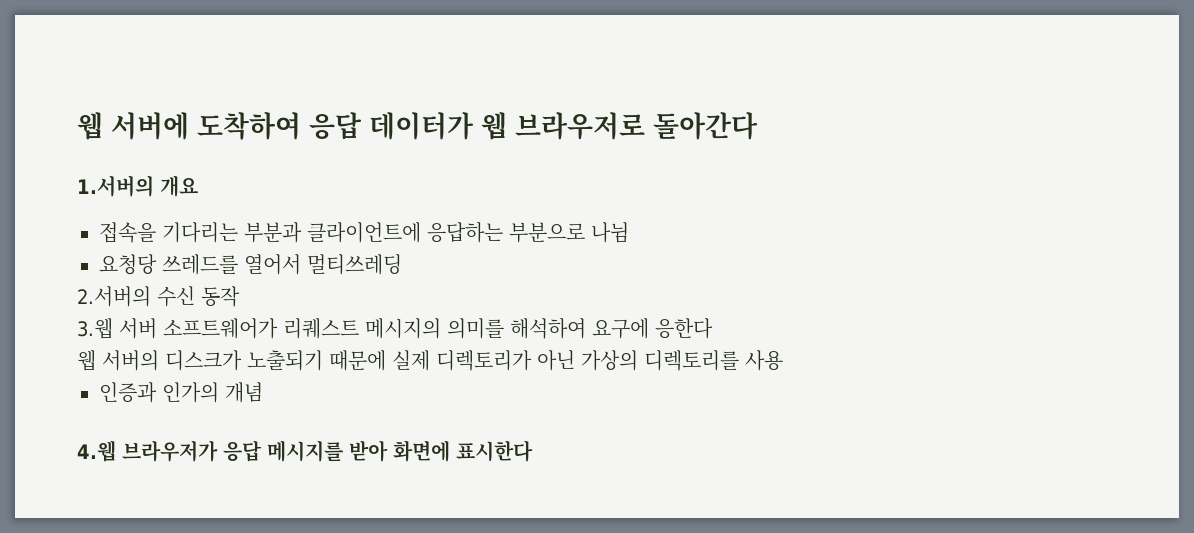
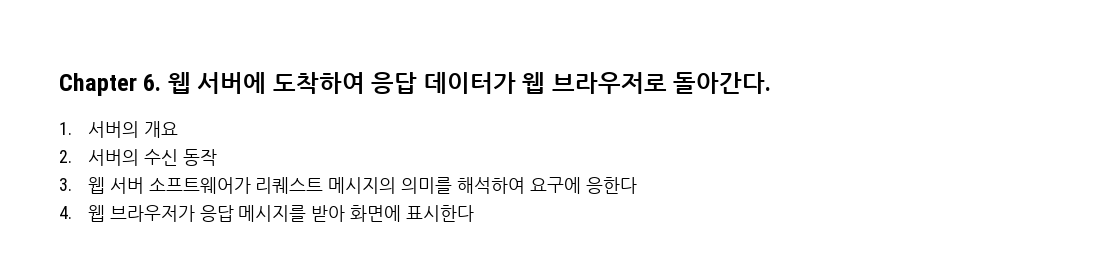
- 웹 서버에 도착하여 응답 데이터가 웹 브라우저로 돌아간다
- 1.서버의 개요
- 접속을 기다리는 부분과 클라이언트에 응답하는 부분으로 나뉨
- 요청당 쓰레드를 열어서 멀티쓰레딩
- 2.서버의 수신 동작
+ Chapter 6. 웹 서버에 도착하여 응답 데이터가 웹 브라우저로 돌아간다.
+ 1. 서버의 개요
+ 2. 서버의 수신 동작
- 3.웹 서버 소프트웨어가 리퀘스트 메시지의 의미를 해석하여 요구에 응한다
+ 3. 웹 서버 소프트웨어가 리퀘스트 메시지의 의미를 해석하여 요구에 응한다
- 웹 서버의 디스크가 노출되기 때문에 실제 디렉토리가 아닌 가상의 디렉토리를 사용
- 인증과 인가의 개념
- 4.웹 브라우저가 응답 메시지를 받아 화면에 표시한다
+ 4. 웹 브라우저가 응답 메시지를 받아 화면에 표시한다

